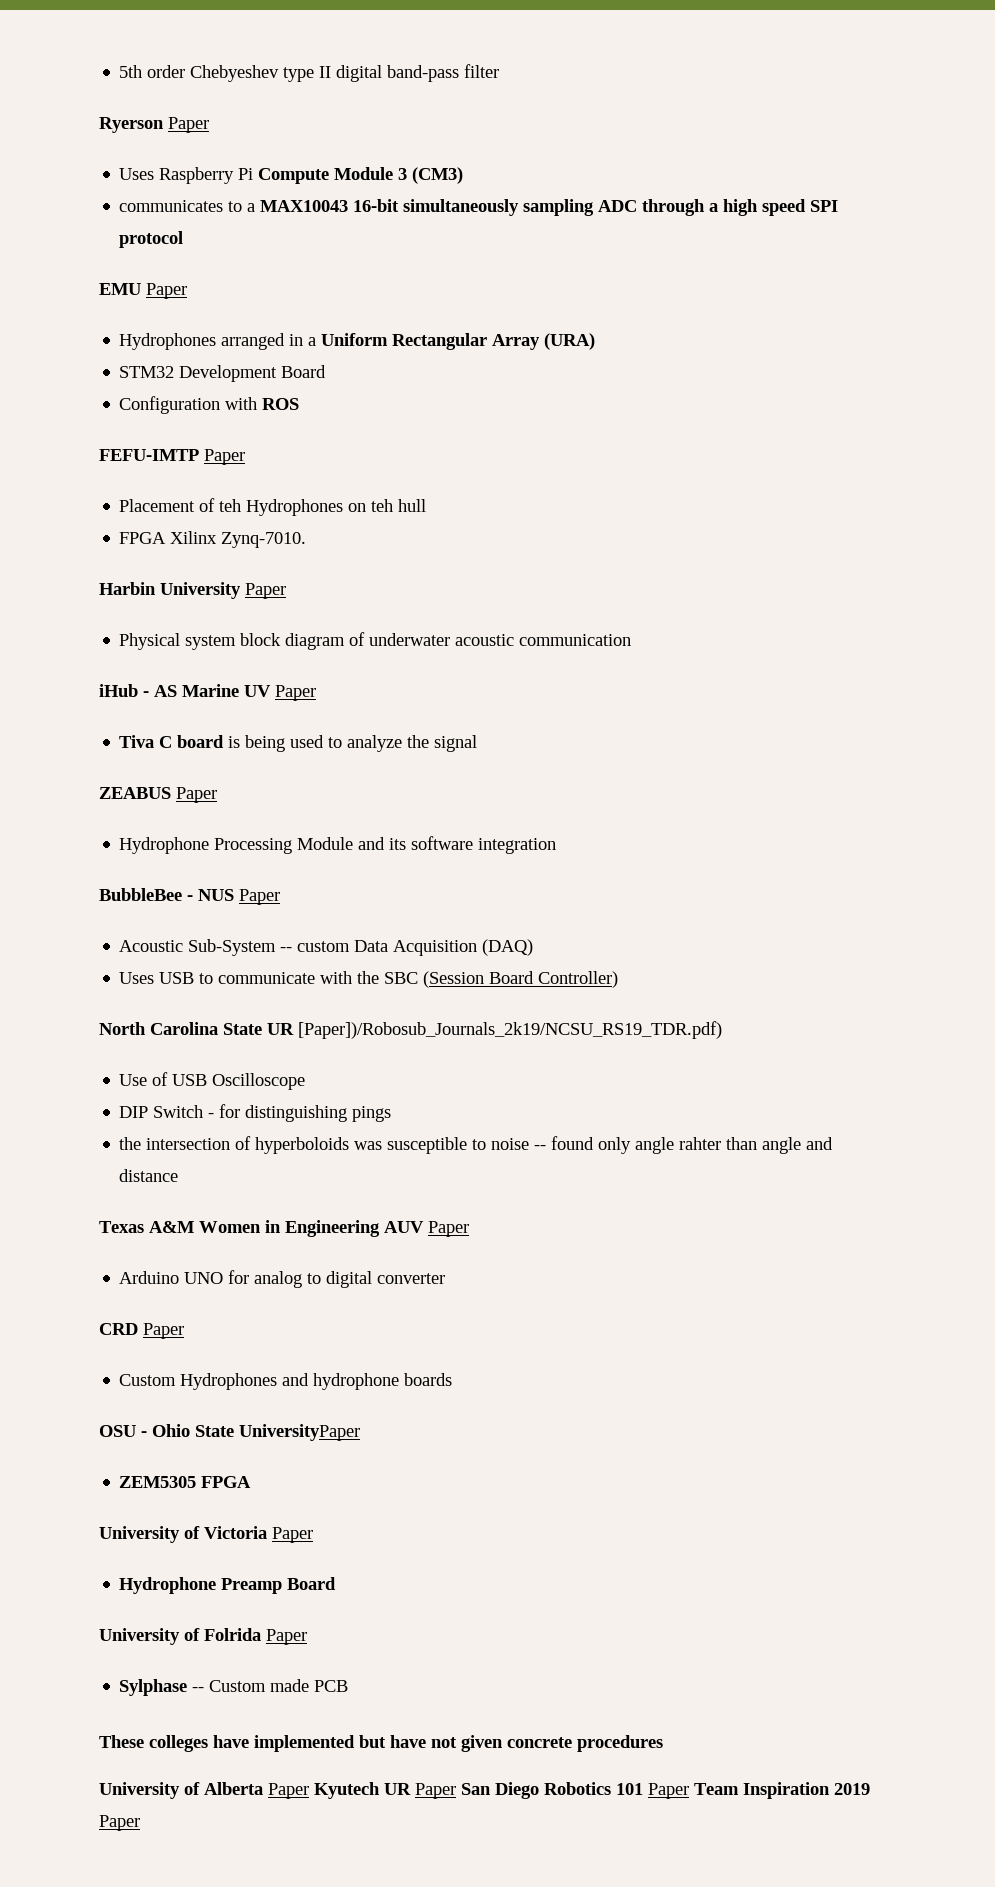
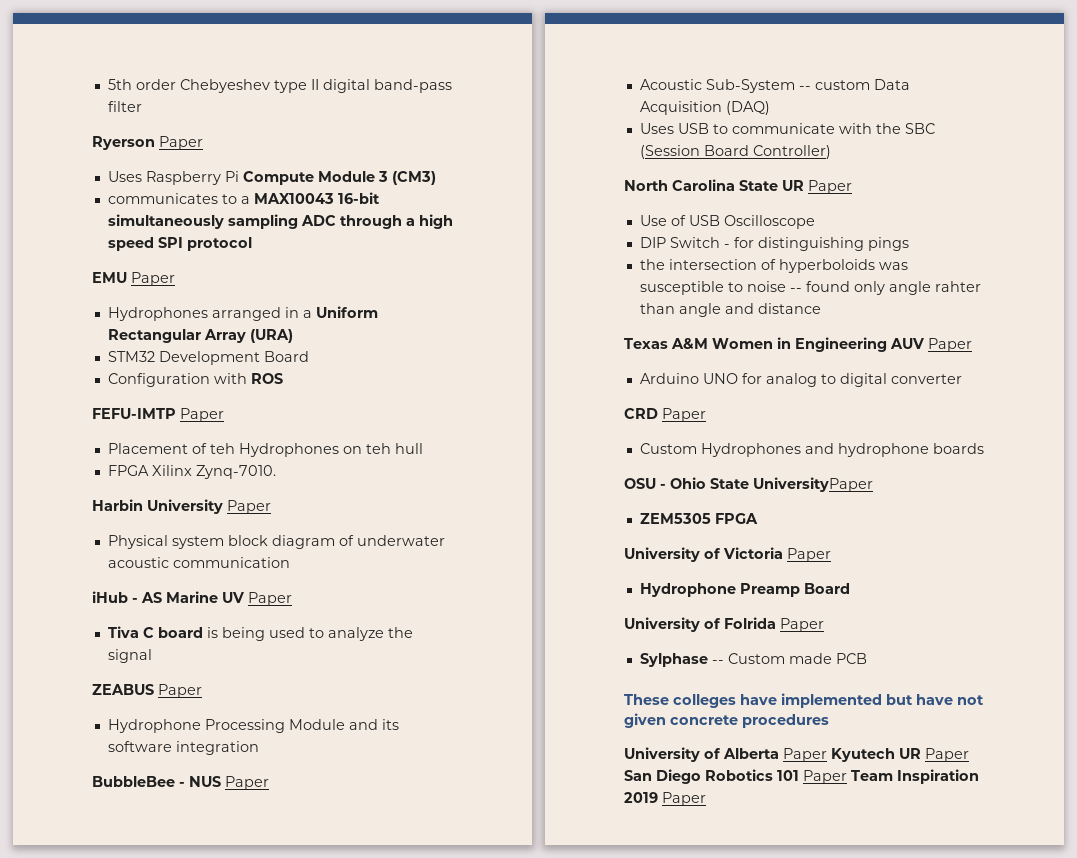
- North Carolina State UR [Paper])/Robosub_Journals_2k19/NCSU_RS19_TDR.pdf)
+ North Carolina State UR Paper

